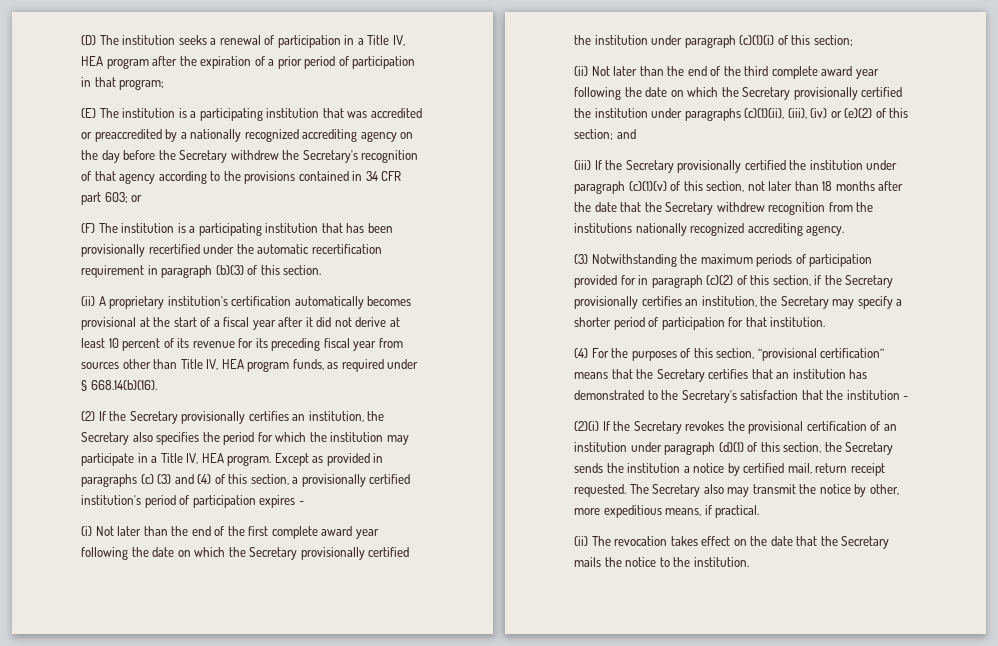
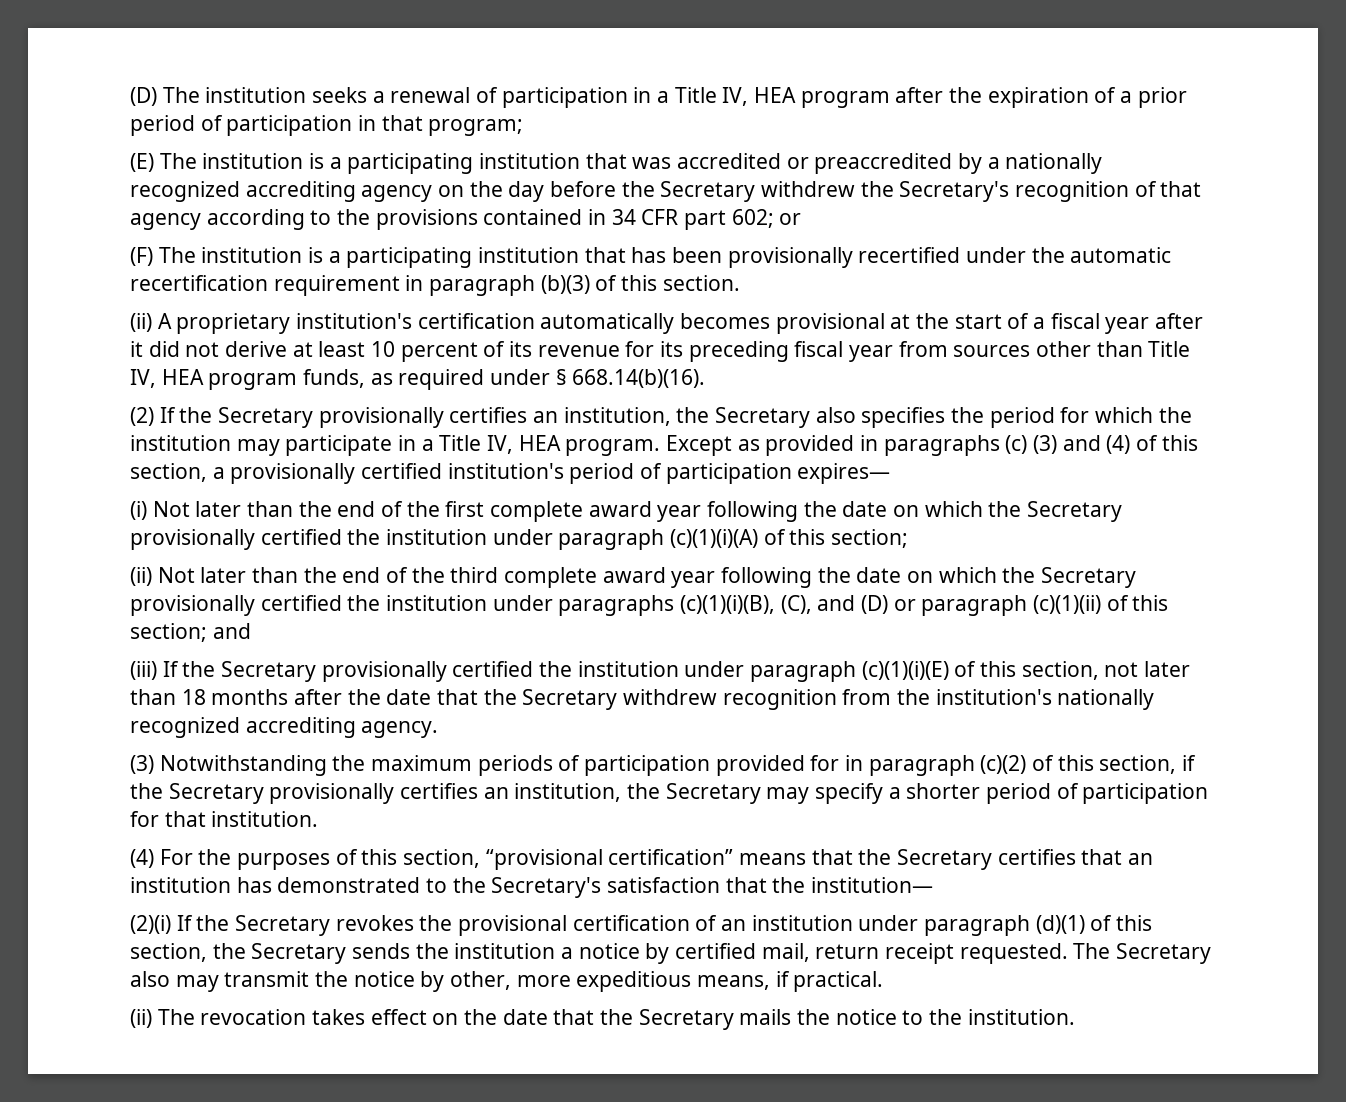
- (E) The institution is a participating institution that was accredited or preaccredited by a nationally recognized accrediting agency on the day before the Secretary withdrew the Secretary's recognition of that agency according to the provisions contained in 34 CFR part 603; or
+ (E) The institution is a participating institution that was accredited or preaccredited by a nationally recognized accrediting agency on the day before the Secretary withdrew the Secretary's recognition of that agency according to the provisions contained in 34 CFR part 602; or
- Except as provided in paragraphs (c) (3) and (4) of this section, a provisionally certified institution's period of participation expires -
+ Except as provided in paragraphs (c) (3) and (4) of this section, a provisionally certified institution's period of participation expires—
- (i) Not later than the end of the first complete award year following the date on which the Secretary provisionally certified the institution under paragraph (c)(1)(i) of this section;
+ (i) Not later than the end of the first complete award year following the date on which the Secretary provisionally certified the institution under paragraph (c)(1)(i)(A) of this section;
- (ii) Not later than the end of the third complete award year following the date on which the Secretary provisionally certified the institution under paragraphs (c)(1)(ii), (iii), (iv) or (e)(2) of this section; and
+ (ii) Not later than the end of the third complete award year following the date on which the Secretary provisionally certified the institution under paragraphs (c)(1)(i)(B), (C), and (D) or paragraph (c)(1)(ii) of this section; and
- (iii) If the Secretary provisionally certified the institution under paragraph (c)(1)(v) of this section, not later than 18 months after the date that the Secretary withdrew recognition from the institutions nationally recognized accrediting agency.
+ (iii) If the Secretary provisionally certified the institution under paragraph (c)(1)(i)(E) of this section, not later than 18 months after the date that the Secretary withdrew recognition from the institution's nationally recognized accrediting agency.
- (4) For the purposes of this section, “provisional certification” means that the Secretary certifies that an institution has demonstrated to the Secretary's satisfaction that the institution -
+ (4) For the purposes of this section, “provisional certification” means that the Secretary certifies that an institution has demonstrated to the Secretary's satisfaction that the institution—

